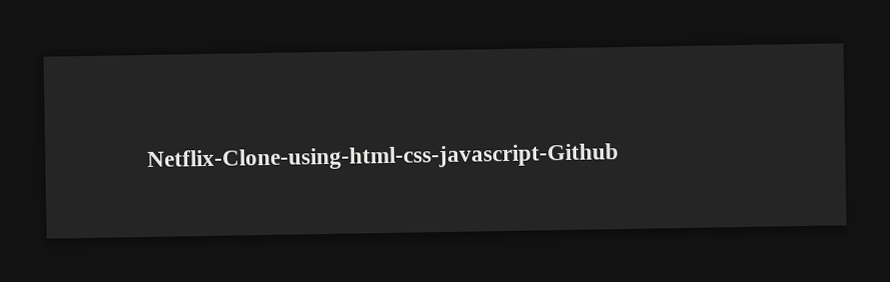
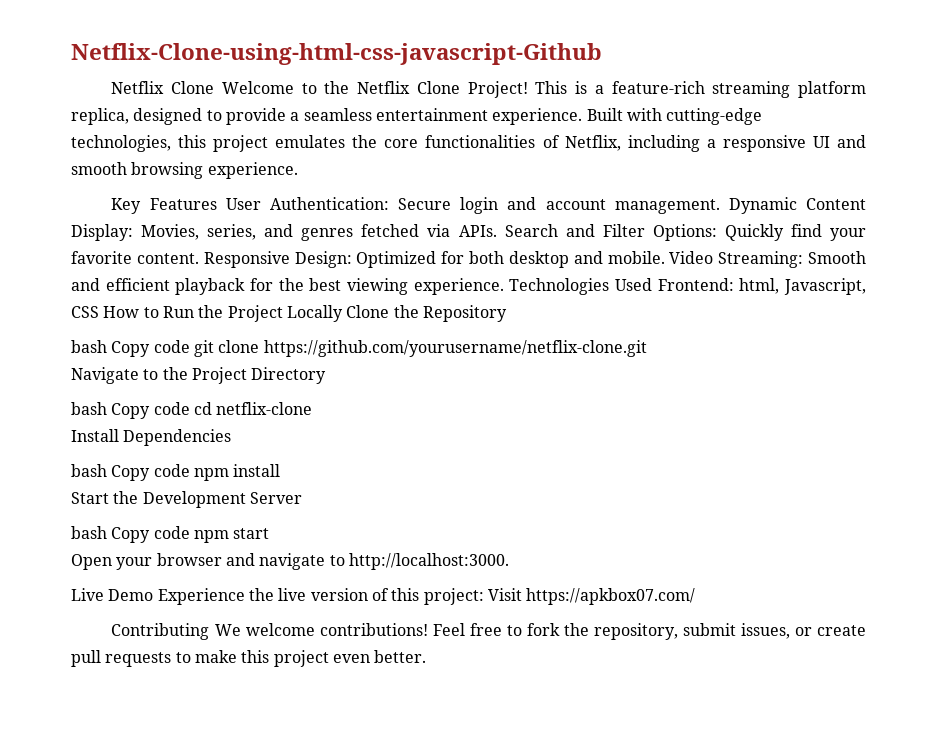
+ Netflix Clone Welcome to the Netflix Clone Project! This is a feature-rich streaming platform replica, designed to provide a seamless entertainment experience. Built with cutting-edge technologies, this project emulates the core functionalities of Netflix, including a responsive UI and smooth browsing experience.
+ Key Features User Authentication: Secure login and account management. Dynamic Content Display: Movies, series, and genres fetched via APIs. Search and Filter Options: Quickly find your favorite content. Responsive Design: Optimized for both desktop and mobile. Video Streaming: Smooth and efficient playback for the best viewing experience. Technologies Used Frontend: html, Javascript, CSS How to Run the Project Locally Clone the Repository
+ bash Copy code git clone https://github.com/yourusername/netflix-clone.git
+ Navigate to the Project Directory
+ bash Copy code cd netflix-clone
+ Install Dependencies
+ bash Copy code npm install
+ Start the Development Server
+ bash Copy code npm start
+ Open your browser and navigate to http://localhost:3000.
+ Live Demo Experience the live version of this project: Visit https://apkbox07.com/
+ Contributing We welcome contributions! Feel free to fork the repository, submit issues, or create pull requests to make this project even better.

